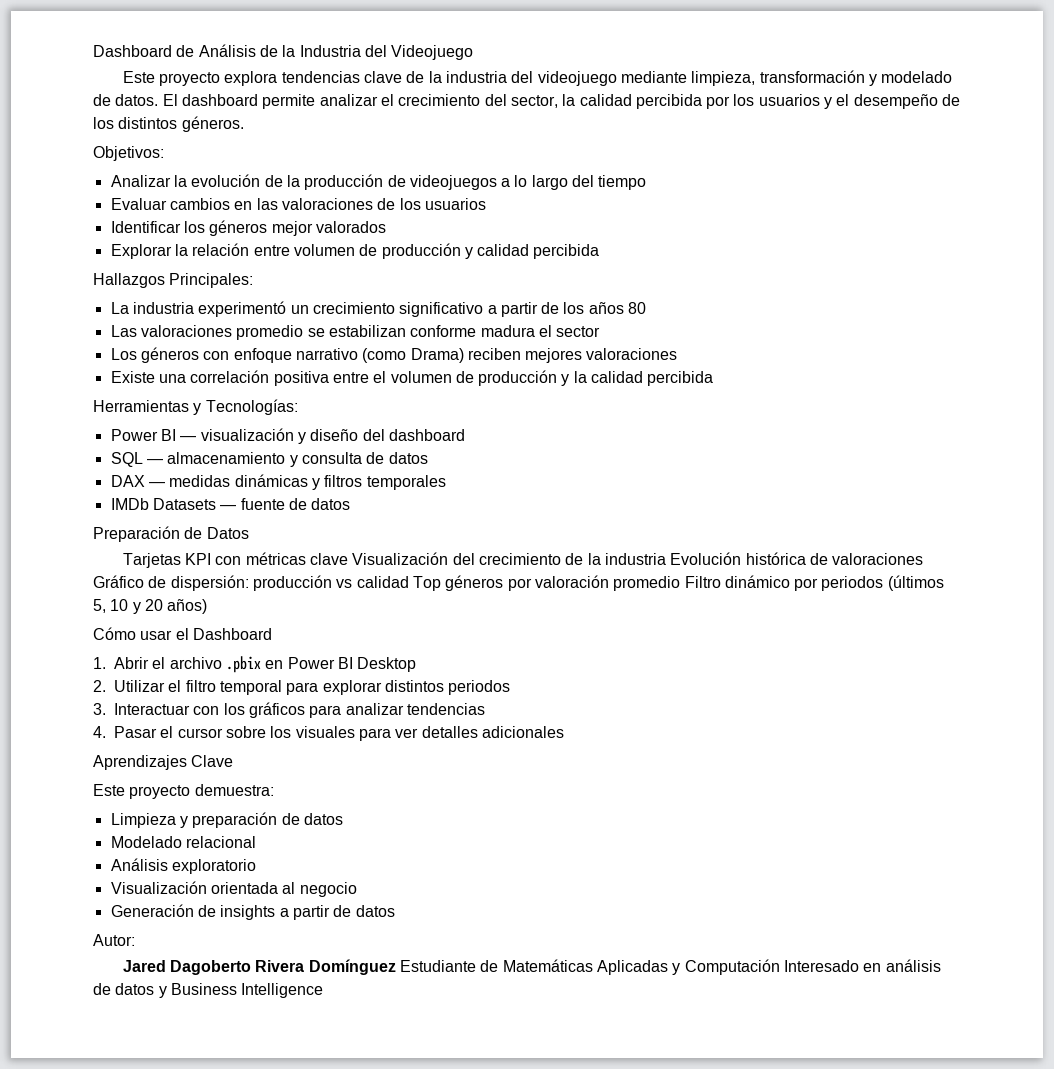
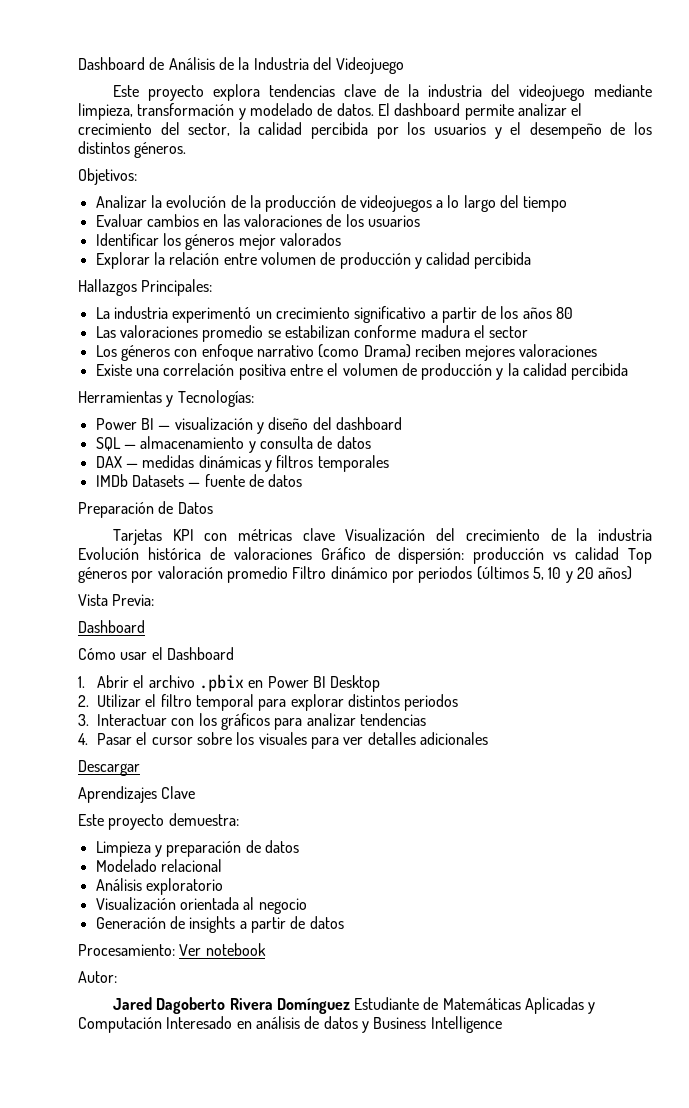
+ Vista Previa:
+ Dashboard
+ Descargar
+ Procesamiento: Ver notebook

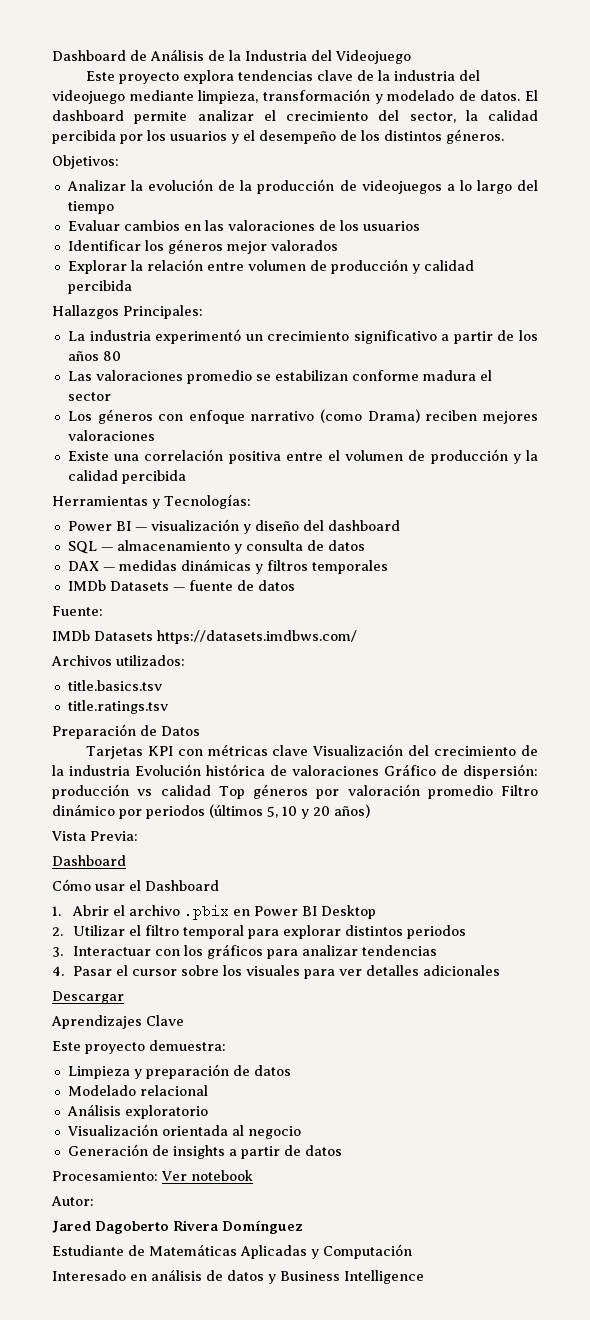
+ Fuente:
+ IMDb Datasets https://datasets.imdbws.com/
+ Archivos utilizados:
+ title.basics.tsv
+ title.ratings.tsv
- Jared Dagoberto Rivera Domínguez Estudiante de Matemáticas Aplicadas y Computación Interesado en análisis de datos y Business Intelligence
+ Jared Dagoberto Rivera Domínguez
+ Estudiante de Matemáticas Aplicadas y Computación
+ Interesado en análisis de datos y Business Intelligence

